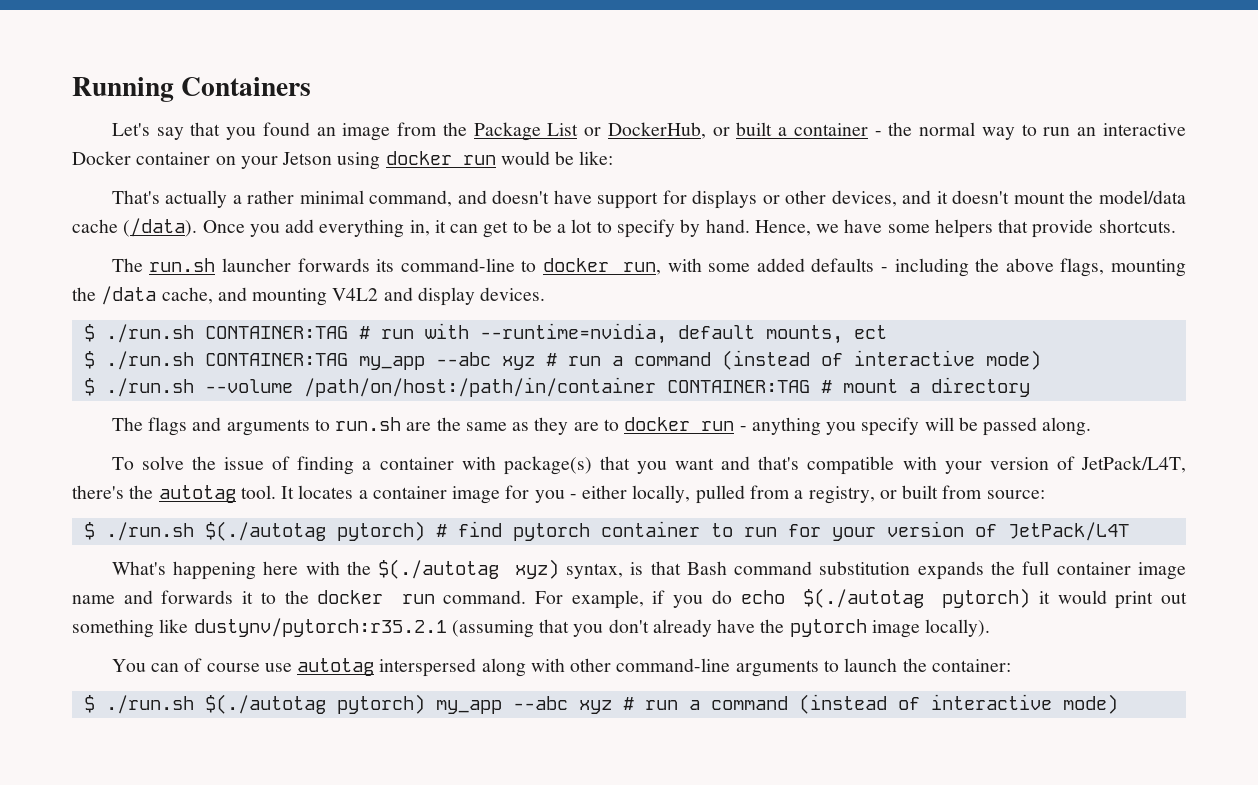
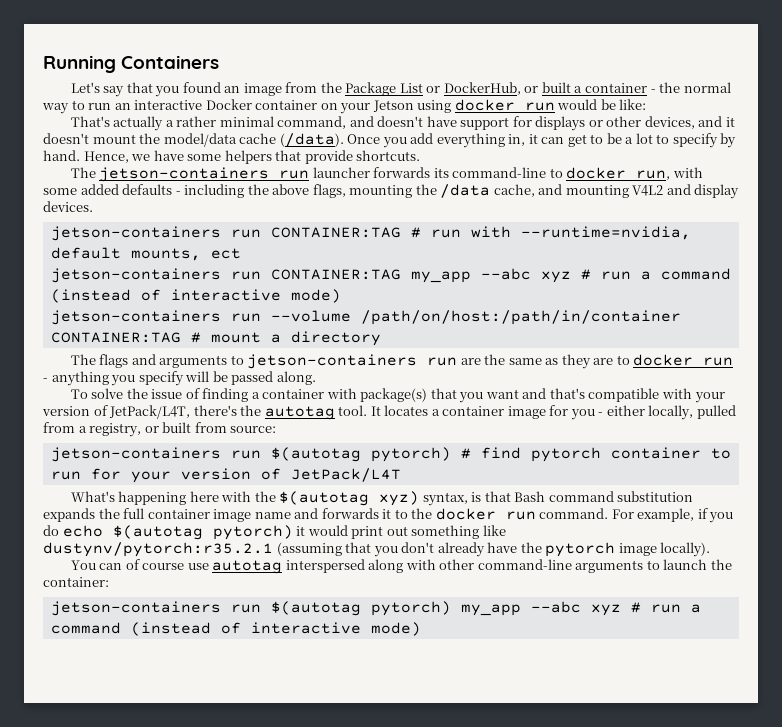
- The run.sh launcher forwards its command-line to docker run, with some added defaults - including the above flags, mounting the /data cache, and mounting V4L2 and display devices.
+ The jetson-containers run launcher forwards its command-line to docker run, with some added defaults - including the above flags, mounting the /data cache, and mounting V4L2 and display devices.
- $ ./run.sh CONTAINER:TAG # run with --runtime=nvidia, default mounts, ect
+ jetson-containers run CONTAINER:TAG # run with --runtime=nvidia, default mounts, ect
- $ ./run.sh CONTAINER:TAG my_app --abc xyz # run a command (instead of interactive mode)
+ jetson-containers run CONTAINER:TAG my_app --abc xyz # run a command (instead of interactive mode)
- $ ./run.sh --volume /path/on/host:/path/in/container CONTAINER:TAG # mount a directory
+ jetson-containers run --volume /path/on/host:/path/in/container CONTAINER:TAG # mount a directory
- The flags and arguments to run.sh are the same as they are to docker run - anything you specify will be passed along.
+ The flags and arguments to jetson-containers run are the same as they are to docker run - anything you specify will be passed along.
- $ ./run.sh $(./autotag pytorch) # find pytorch container to run for your version of JetPack/L4T
+ jetson-containers run $(autotag pytorch) # find pytorch container to run for your version of JetPack/L4T
- What's happening here with the $(./autotag xyz) syntax, is that Bash command substitution expands the full container image name and forwards it to the docker run command.
+ What's happening here with the $(autotag xyz) syntax, is that Bash command substitution expands the full container image name and forwards it to the docker run command.
- For example, if you do echo $(./autotag pytorch) it would print out something like dustynv/pytorch:r35.2.1 (assuming that you don't already have the pytorch image locally).
+ For example, if you do echo $(autotag pytorch) it would print out something like dustynv/pytorch:r35.2.1 (assuming that you don't already have the pytorch image locally).
- $ ./run.sh $(./autotag pytorch) my_app --abc xyz # run a command (instead of interactive mode)
+ jetson-containers run $(autotag pytorch) my_app --abc xyz # run a command (instead of interactive mode)

